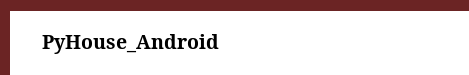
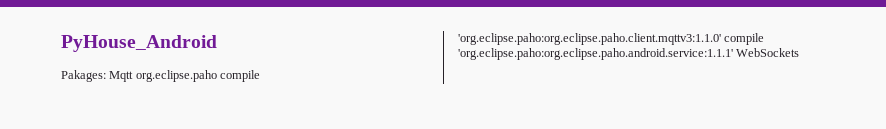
+ Pakages: Mqtt org.eclipse.paho compile 'org.eclipse.paho:org.eclipse.paho.client.mqttv3:1.1.0' compile 'org.eclipse.paho:org.eclipse.paho.android.service:1.1.1' WebSockets

